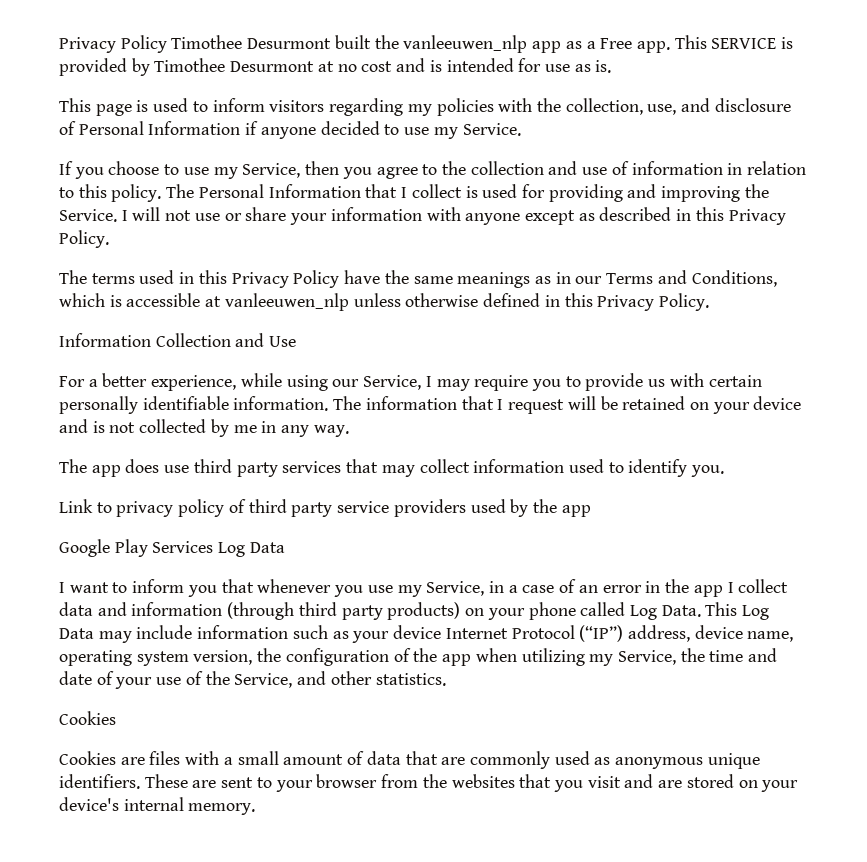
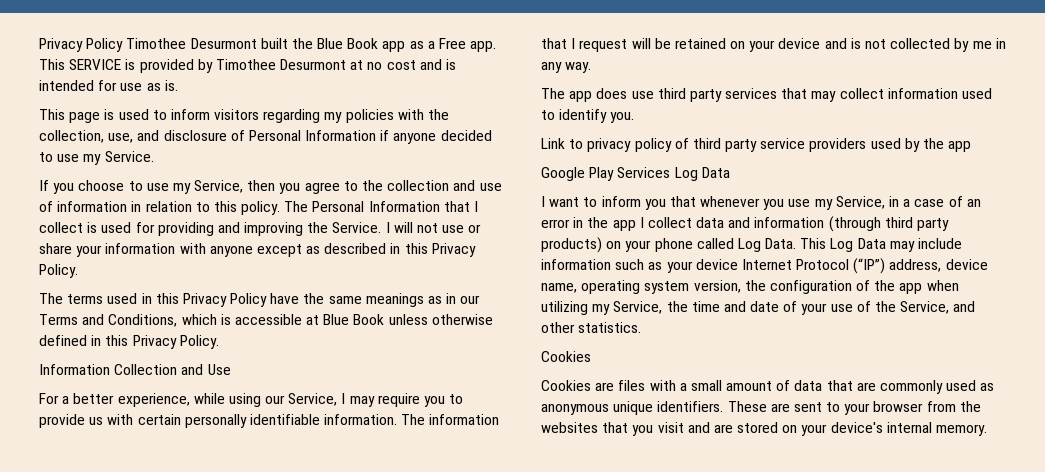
- Privacy Policy Timothee Desurmont built the vanleeuwen_nlp app as a Free app.
+ Privacy Policy Timothee Desurmont built the Blue Book app as a Free app.
- The terms used in this Privacy Policy have the same meanings as in our Terms and Conditions, which is accessible at vanleeuwen_nlp unless otherwise defined in this Privacy Policy.
+ The terms used in this Privacy Policy have the same meanings as in our Terms and Conditions, which is accessible at Blue Book unless otherwise defined in this Privacy Policy.

